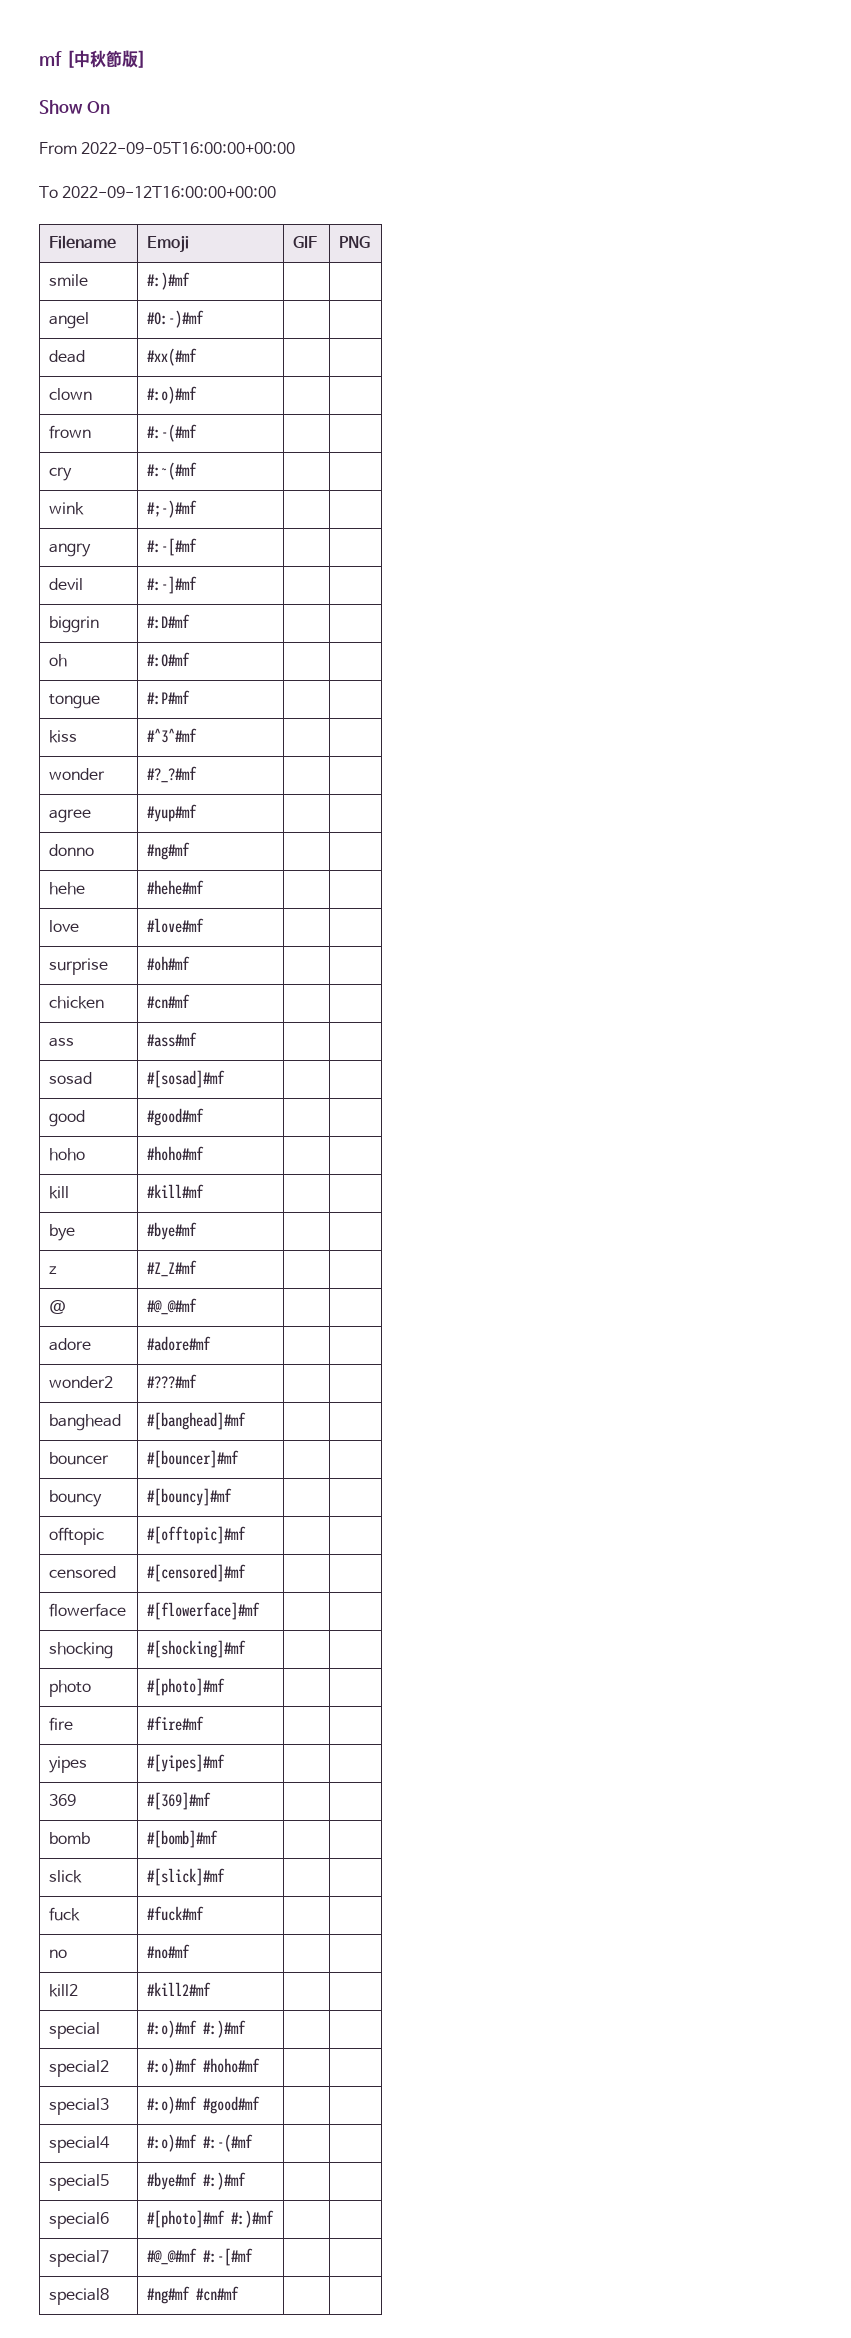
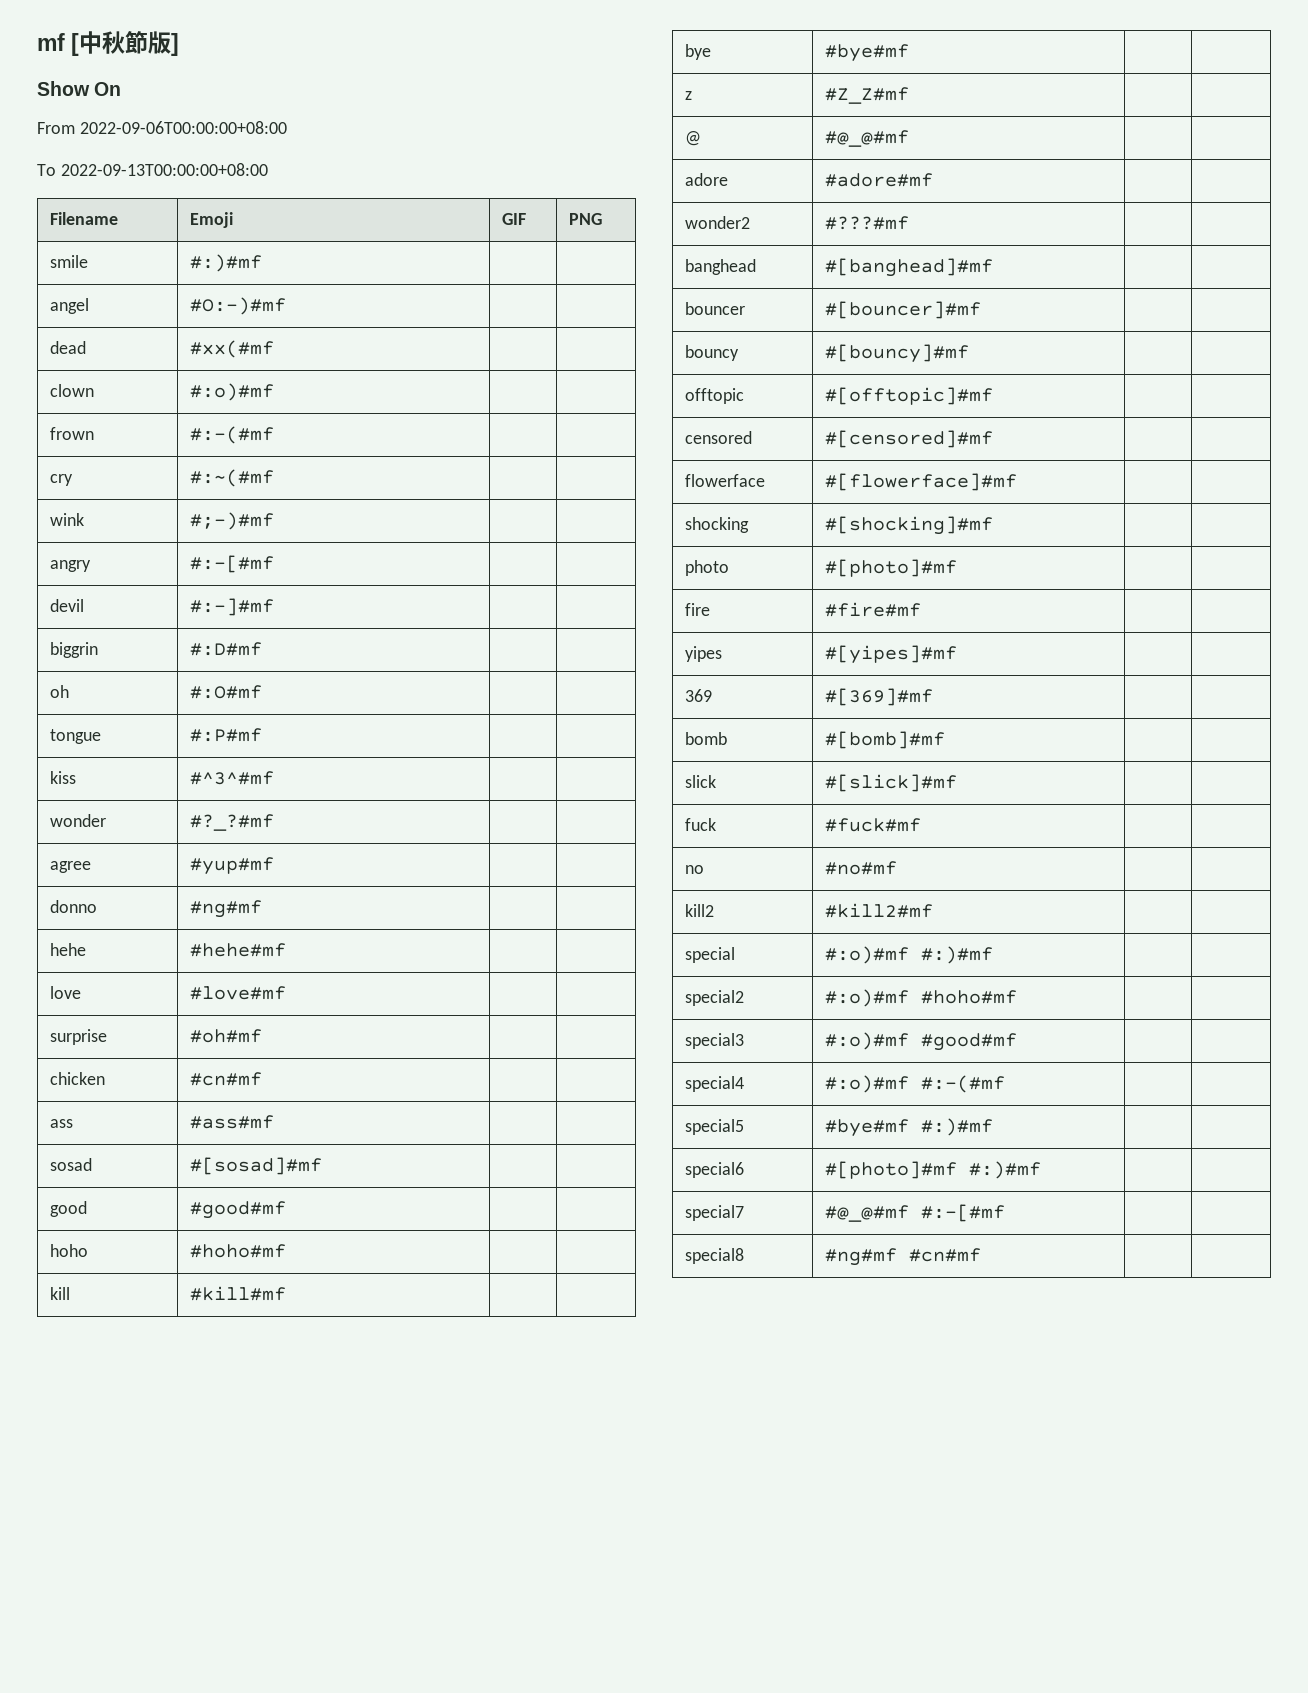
- From 2022-09-05T16:00:00+00:00
+ From 2022-09-06T00:00:00+08:00
- To 2022-09-12T16:00:00+00:00
+ To 2022-09-13T00:00:00+08:00

